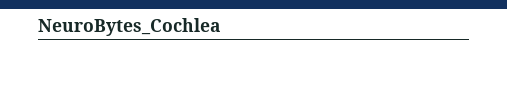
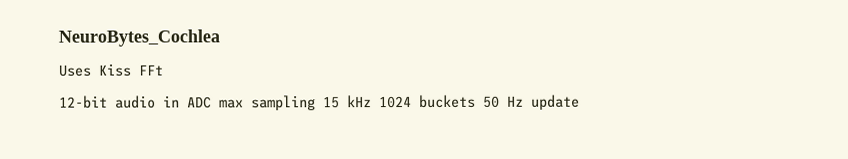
+ Uses Kiss FFt
+ 12-bit audio in ADC max sampling 15 kHz 1024 buckets 50 Hz update

